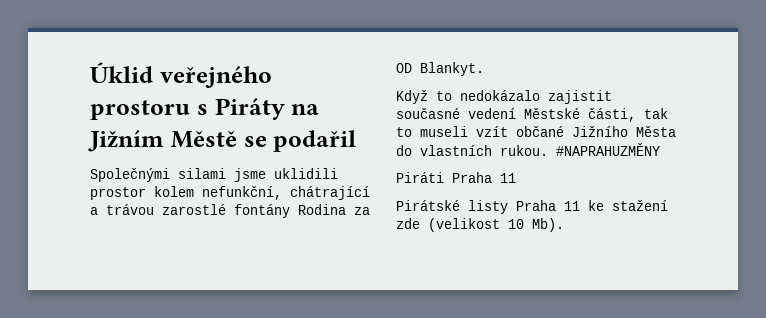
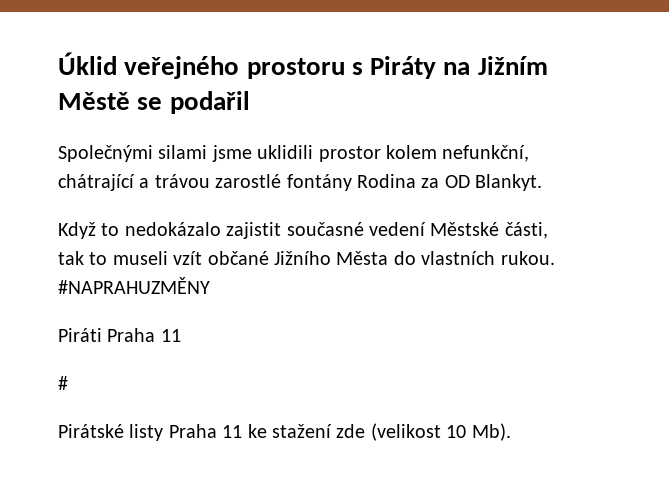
+ #

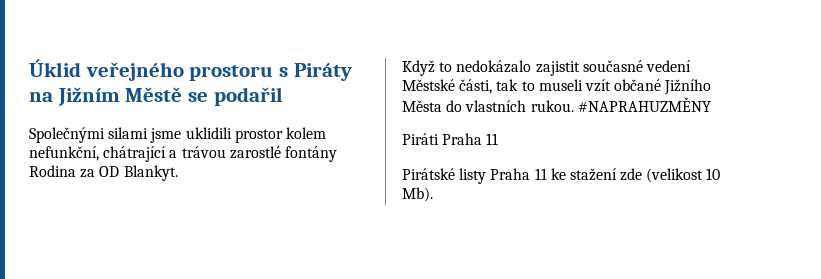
- #

